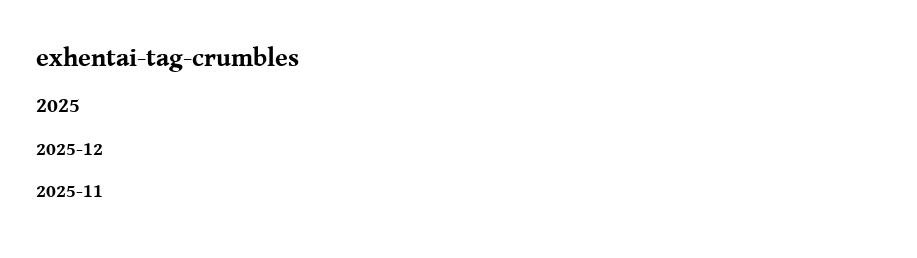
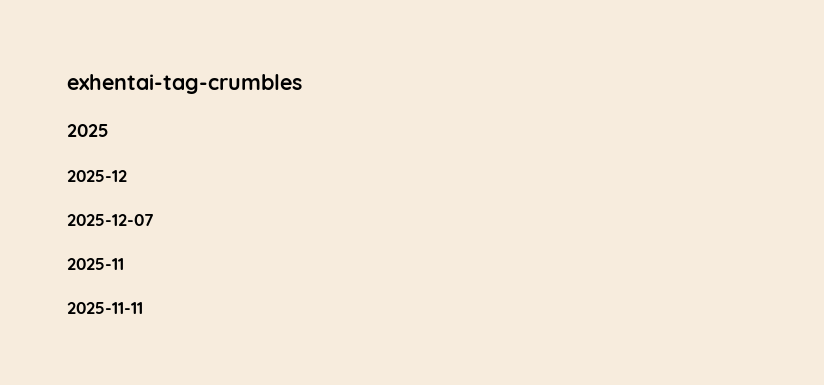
+ 2025-12-07
+ 2025-11-11

